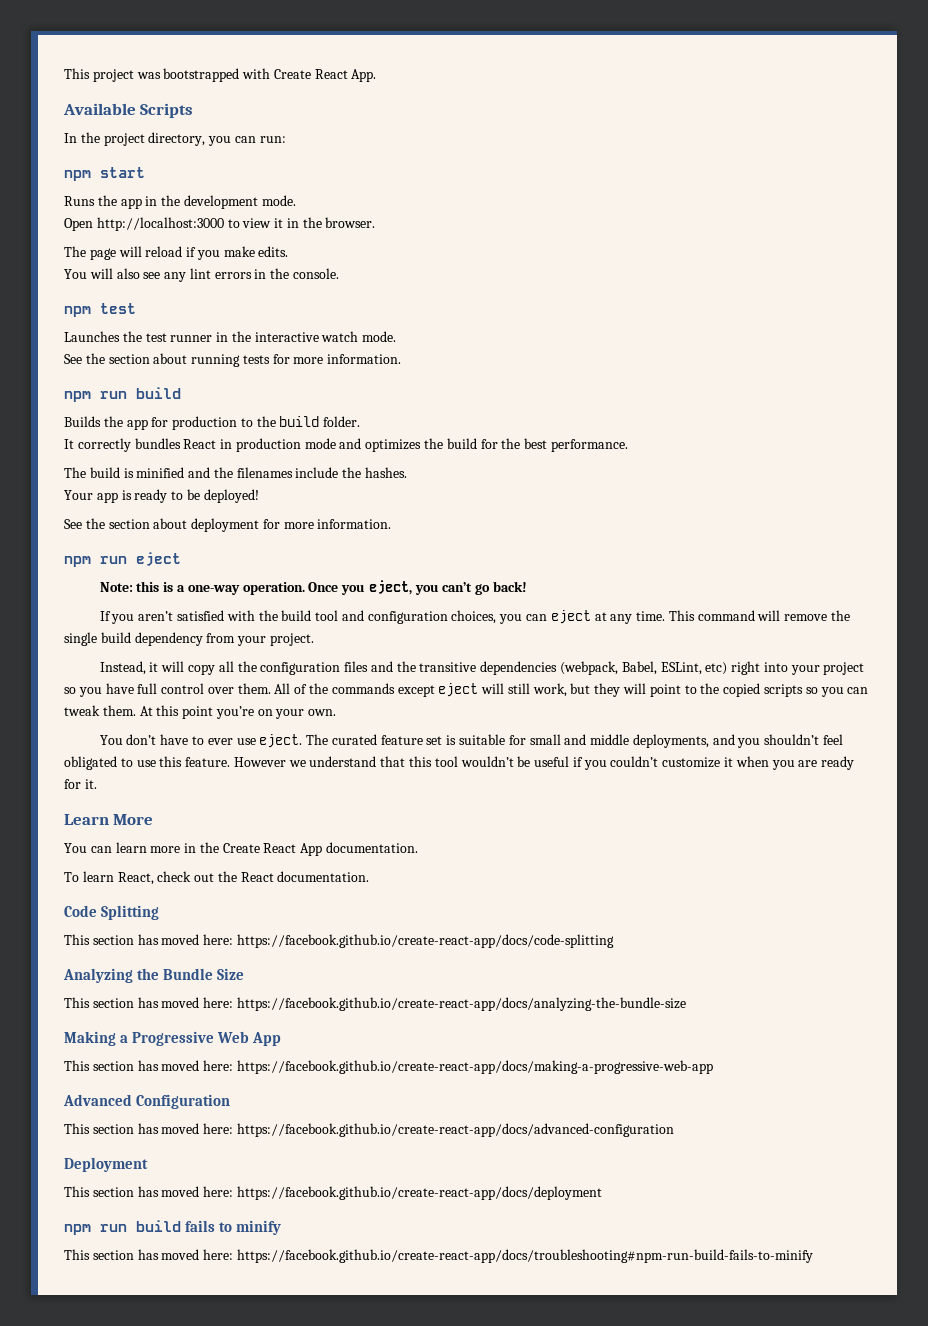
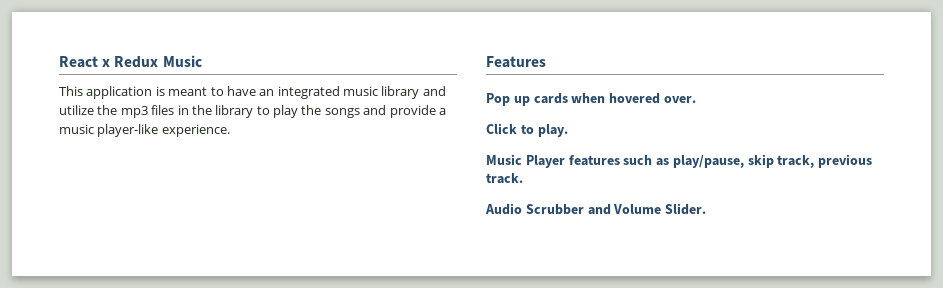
- This project was bootstrapped with Create React App.
- Available Scripts
- In the project directory, you can run:
- npm start
- Runs the app in the development mode.
- Open http://localhost:3000 to view it in the browser.
- The page will reload if you make edits.
- You will also see any lint errors in the console.
- npm test
- Launches the test runner in the interactive watch mode.
- See the section about running tests for more information.
- npm run build
- Builds the app for production to the build folder.
- It correctly bundles React in production mode and optimizes the build for the best performance.
- The build is minified and the filenames include the hashes.
- Your app is ready to be deployed!
- See the section about deployment for more information.
- npm run eject
- Note: this is a one-way operation. Once you eject, you can’t go back!
- If you aren’t satisfied with the build tool and configuration choices, you can eject at any time. This command will remove the single build dependency from your project.
- Instead, it will copy all the configuration files and the transitive dependencies (webpack, Babel, ESLint, etc) right into your project so you have full control over them. All of the commands except eject will still work, but they will point to the copied scripts so you can tweak them. At this point you’re on your own.
- You don’t have to ever use eject. The curated feature set is suitable for small and middle deployments, and you shouldn’t feel obligated to use this feature. However we understand that this tool wouldn’t be useful if you couldn’t customize it when you are ready for it.
- Learn More
- You can learn more in the Create React App documentation.
- To learn React, check out the React documentation.
- Code Splitting
- This section has moved here: https://facebook.github.io/create-react-app/docs/code-splitting
- Analyzing the Bundle Size
- This section has moved here: https://facebook.github.io/create-react-app/docs/analyzing-the-bundle-size
- Making a Progressive Web App
- This section has moved here: https://facebook.github.io/create-react-app/docs/making-a-progressive-web-app
- Advanced Configuration
- This section has moved here: https://facebook.github.io/create-react-app/docs/advanced-configuration
- Deployment
- This section has moved here: https://facebook.github.io/create-react-app/docs/deployment
- npm run build fails to minify
- This section has moved here: https://facebook.github.io/create-react-app/docs/troubleshooting#npm-run-build-fails-to-minify
+ React x Redux Music
+ This application is meant to have an integrated music library and utilize the mp3 files in the library to play the songs and provide a music player-like experience.
+ Features
+ Pop up cards when hovered over.
+ Click to play.
+ Music Player features such as play/pause, skip track, previous track.
+ Audio Scrubber and Volume Slider.

